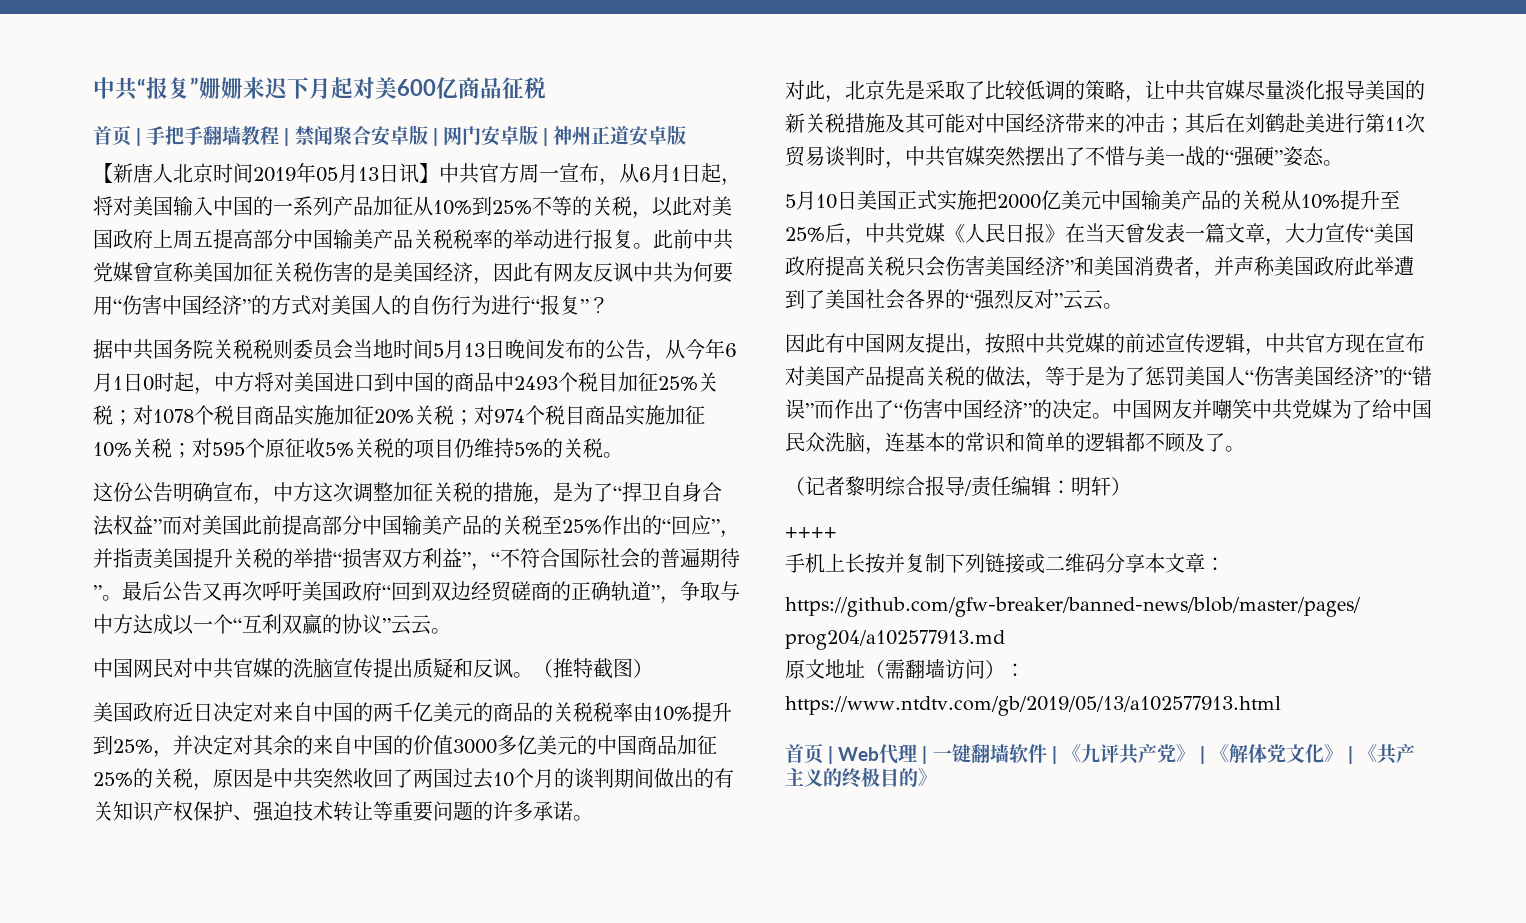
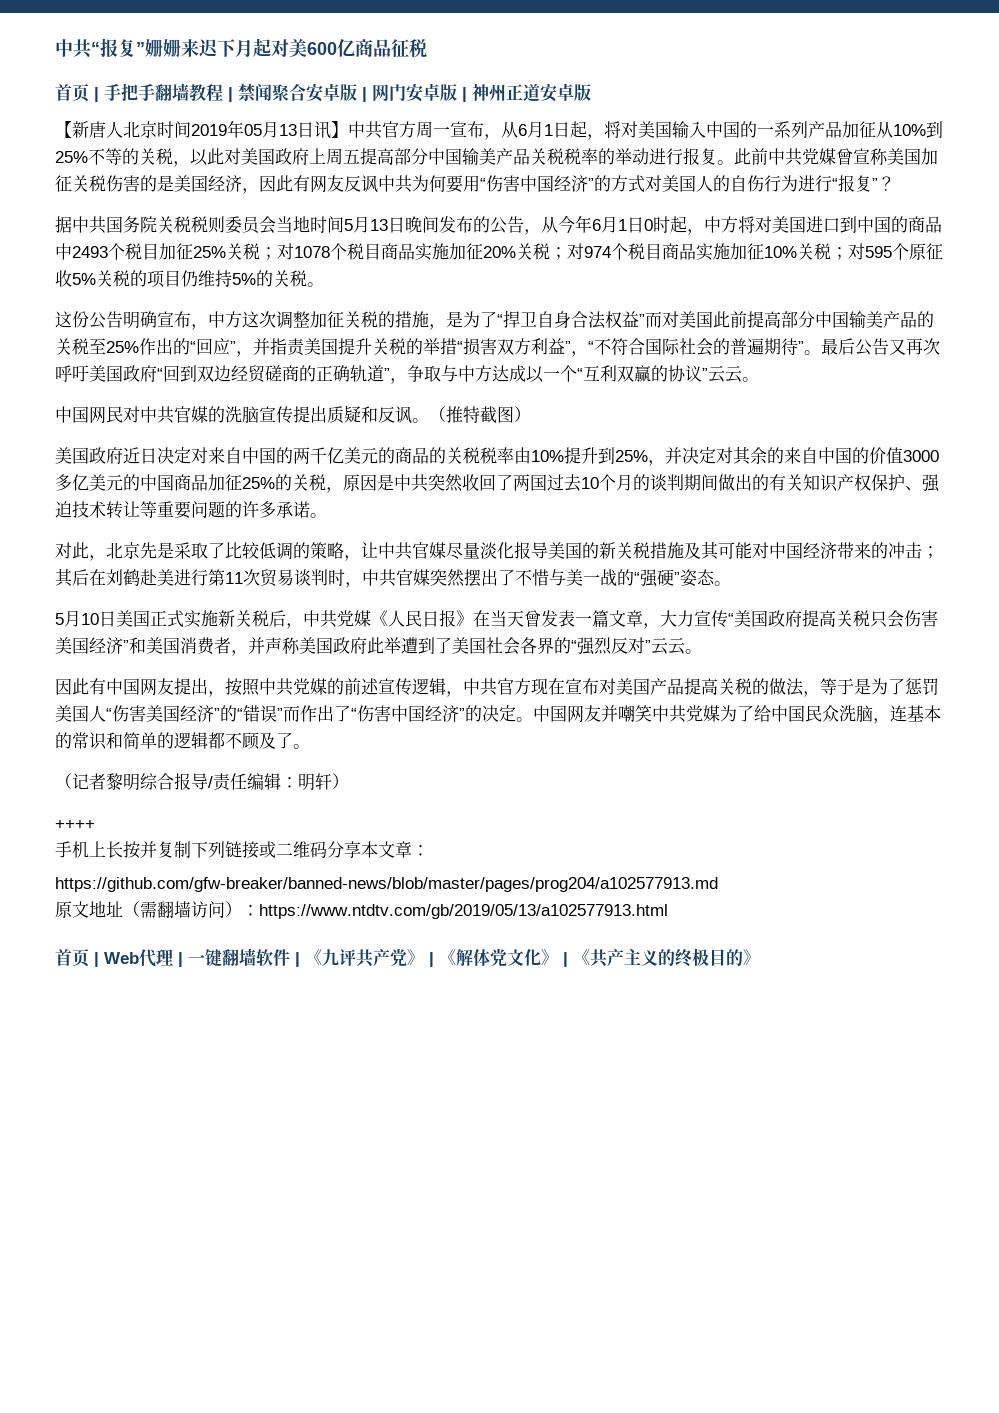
- 5月10日美国正式实施把2000亿美元中国输美产品的关税从10%提升至25%后，中共党媒《人民日报》在当天曾发表一篇文章，大力宣传“美国政府提高关税只会伤害美国经济”和美国消费者，并声称美国政府此举遭到了美国社会各界的“强烈反对”云云。
+ 5月10日美国正式实施新关税后，中共党媒《人民日报》在当天曾发表一篇文章，大力宣传“美国政府提高关税只会伤害美国经济”和美国消费者，并声称美国政府此举遭到了美国社会各界的“强烈反对”云云。

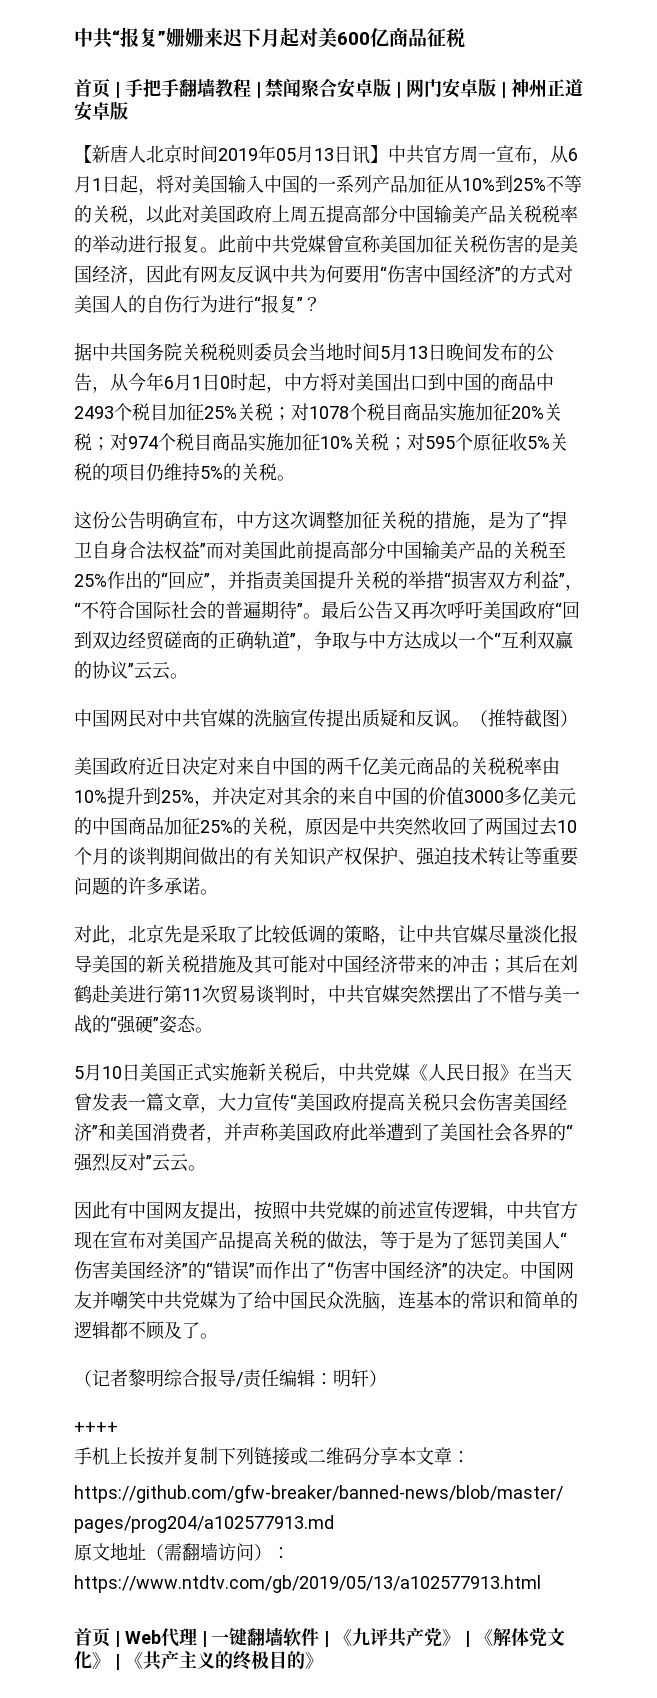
- 据中共国务院关税税则委员会当地时间5月13日晚间发布的公告，从今年6月1日0时起，中方将对美国进口到中国的商品中2493个税目加征25%关税；
+ 据中共国务院关税税则委员会当地时间5月13日晚间发布的公告，从今年6月1日0时起，中方将对美国出口到中国的商品中2493个税目加征25%关税；
- 美国政府近日决定对来自中国的两千亿美元的商品的关税税率由10%提升到25%，并决定对其余的来自中国的价值3000多亿美元的中国商品加征25%的关税，原因是中共突然收回了两国过去10个月的谈判期间做出的有关知识产权保护、强迫技术转让等重要问题的许多承诺。
+ 美国政府近日决定对来自中国的两千亿美元商品的关税税率由10%提升到25%，并决定对其余的来自中国的价值3000多亿美元的中国商品加征25%的关税，原因是中共突然收回了两国过去10个月的谈判期间做出的有关知识产权保护、强迫技术转让等重要问题的许多承诺。

